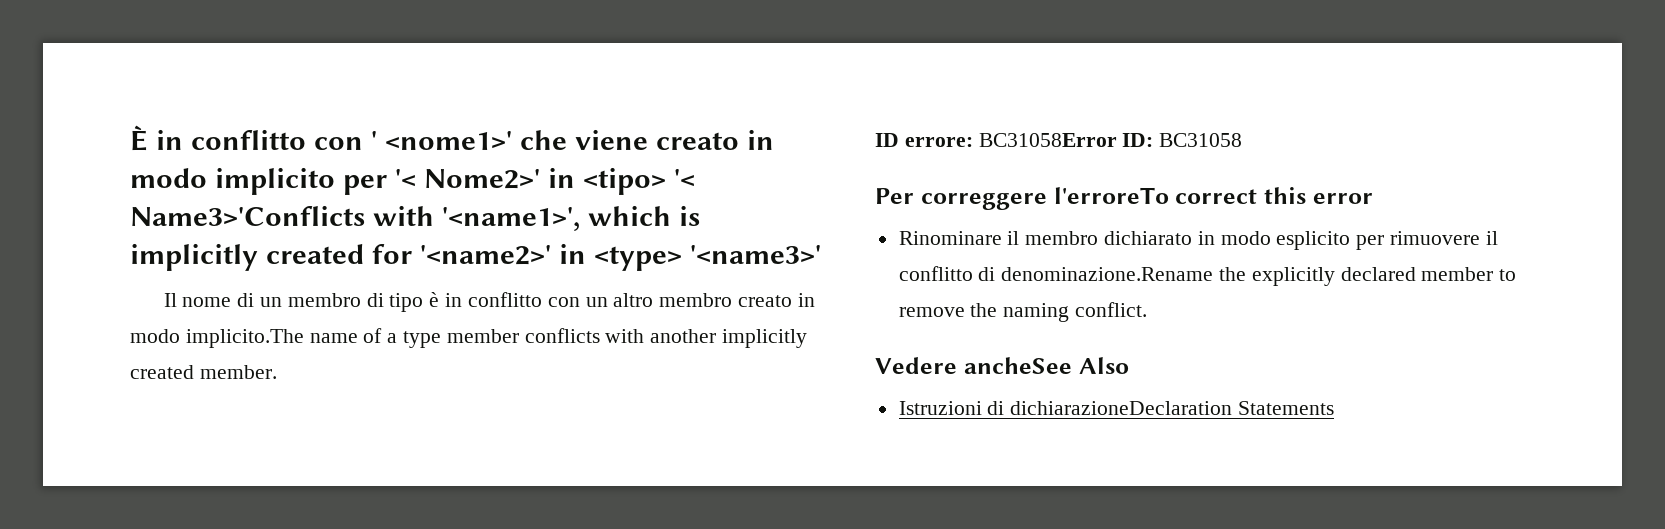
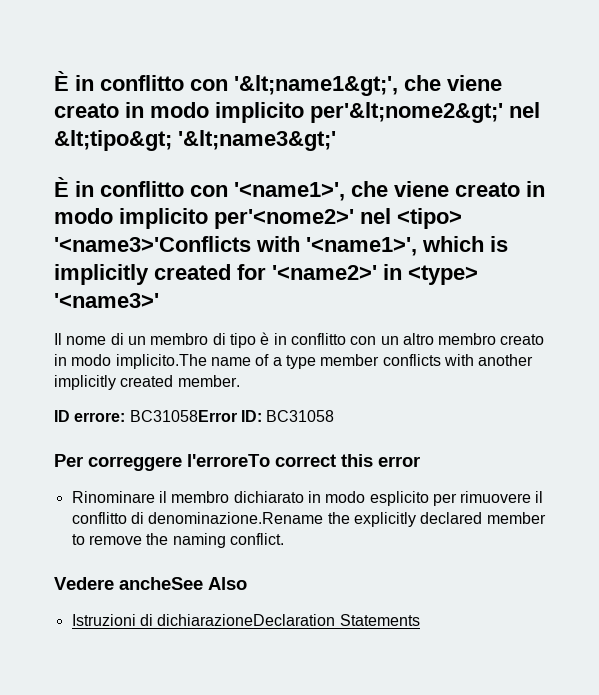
- È in conflitto con ' <nome1>' che viene creato in modo implicito per '< Nome2>' in <tipo> '< Name3>'Conflicts with '<name1>', which is implicitly created for '<name2>' in <type> '<name3>'
+ È in conflitto con '&lt;name1&gt;', che viene creato in modo implicito per'&lt;nome2&gt;' nel &lt;tipo&gt; '&lt;name3&gt;'
+ È in conflitto con '<name1>', che viene creato in modo implicito per'<nome2>' nel <tipo> '<name3>'Conflicts with '<name1>', which is implicitly created for '<name2>' in <type> '<name3>'

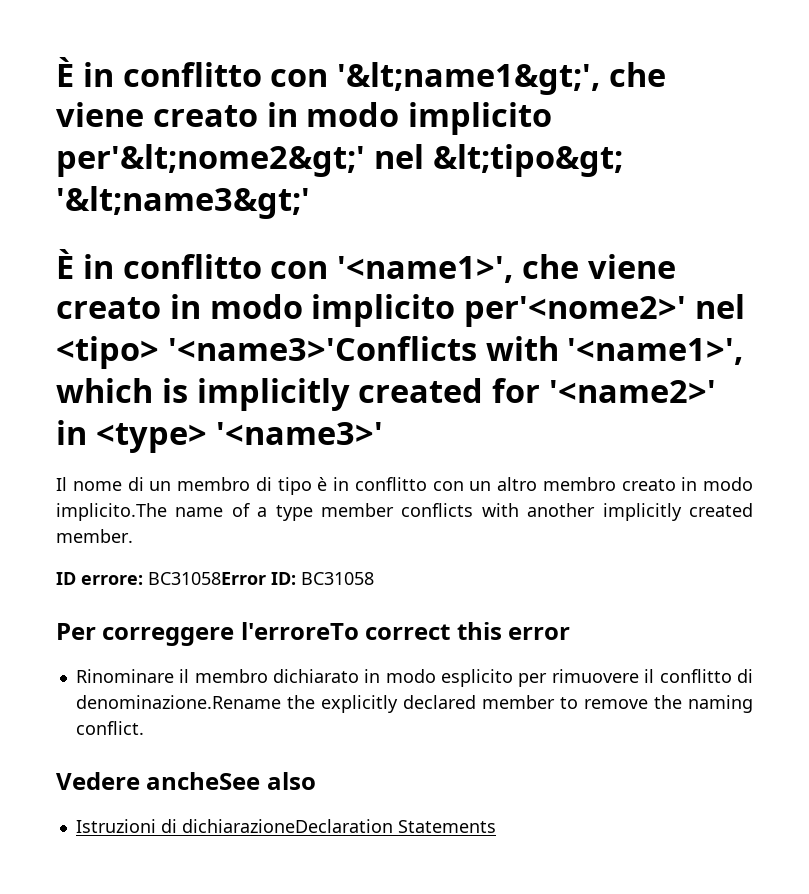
- Vedere ancheSee Also
+ Vedere ancheSee also

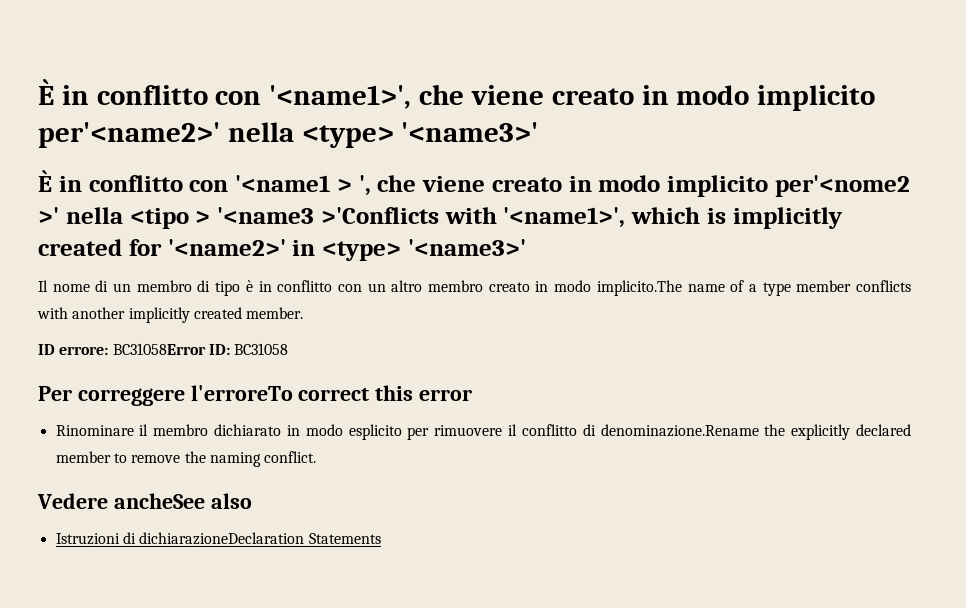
- È in conflitto con '&lt;name1&gt;', che viene creato in modo implicito per'&lt;nome2&gt;' nel &lt;tipo&gt; '&lt;name3&gt;'
- È in conflitto con '<name1>', che viene creato in modo implicito per'<nome2>' nel <tipo> '<name3>'Conflicts with '<name1>', which is implicitly created for '<name2>' in <type> '<name3>'
+ È in conflitto con '<name1>', che viene creato in modo implicito per'<name2>' nella <type> '<name3>'
+ È in conflitto con '<name1 > ', che viene creato in modo implicito per'<nome2 >' nella <tipo > '<name3 >'Conflicts with '<name1>', which is implicitly created for '<name2>' in <type> '<name3>'

